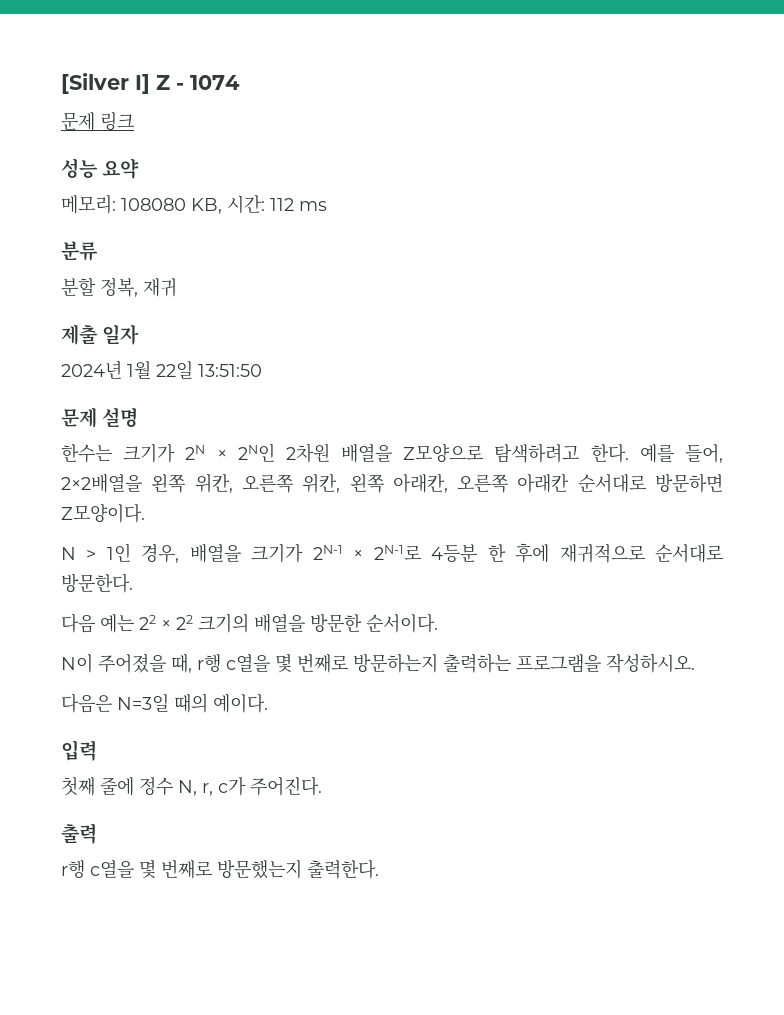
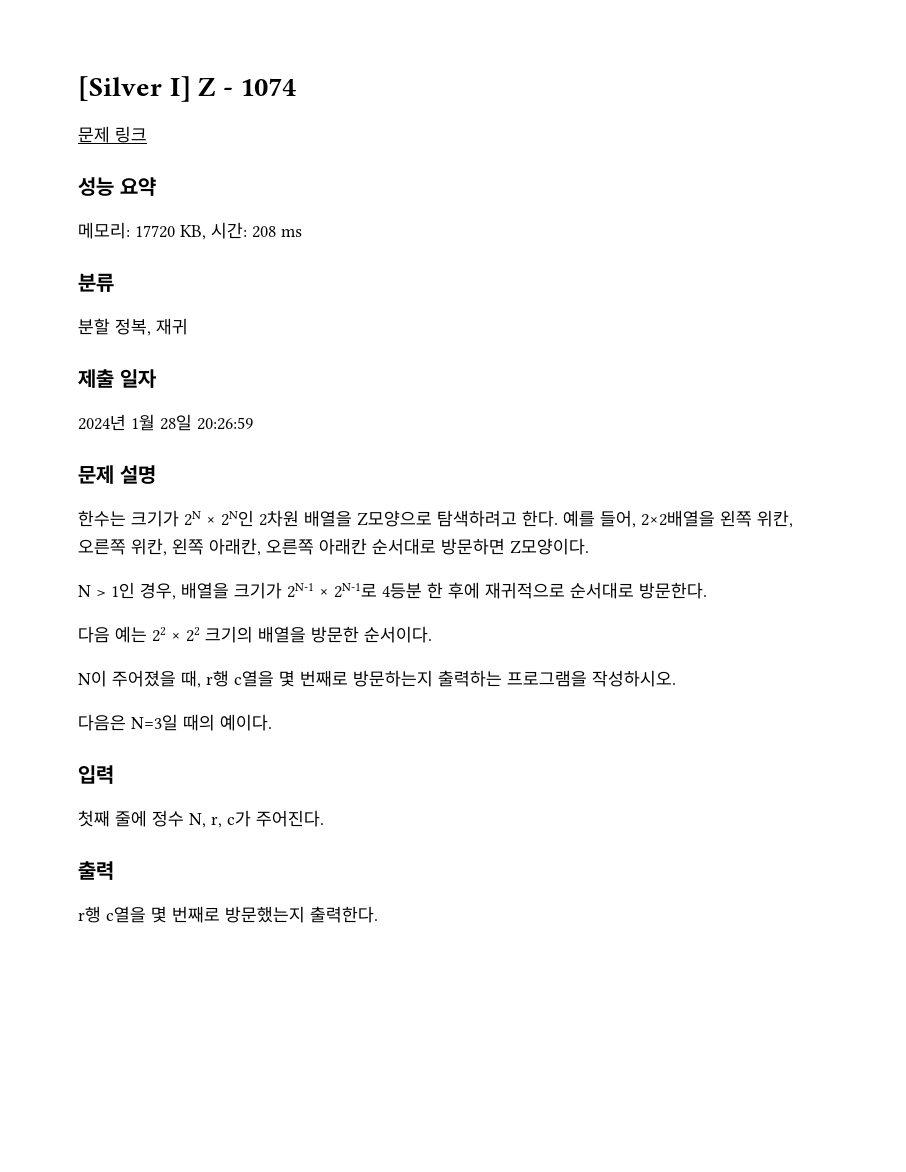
- 메모리: 108080 KB, 시간: 112 ms
+ 메모리: 17720 KB, 시간: 208 ms
- 2024년 1월 22일 13:51:50
+ 2024년 1월 28일 20:26:59

